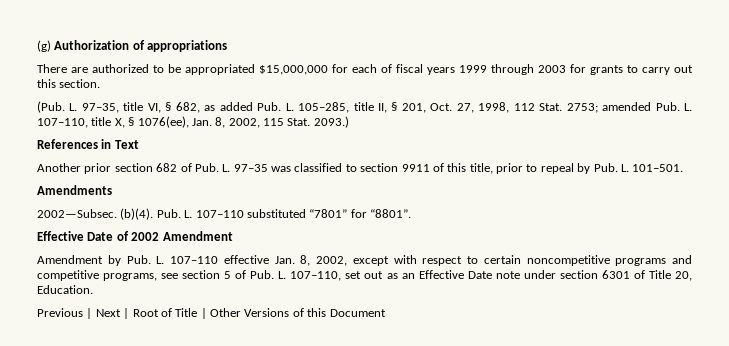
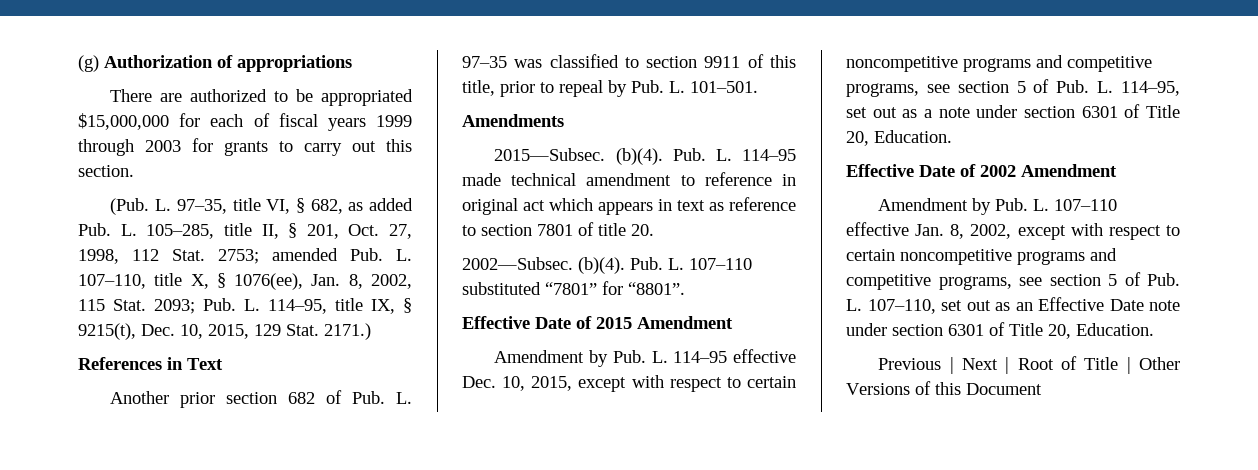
- 2093.)
+ 2093; Pub. L. 114–95, title IX, § 9215(t), Dec. 10, 2015, 129 Stat. 2171.)
+ 2015—Subsec. (b)(4). Pub. L. 114–95 made technical amendment to reference in original act which appears in text as reference to section 7801 of title 20.
+ Effective Date of 2015 Amendment
+ Amendment by Pub. L. 114–95 effective Dec. 10, 2015, except with respect to certain noncompetitive programs and competitive programs, see section 5 of Pub. L. 114–95, set out as a note under section 6301 of Title 20, Education.

